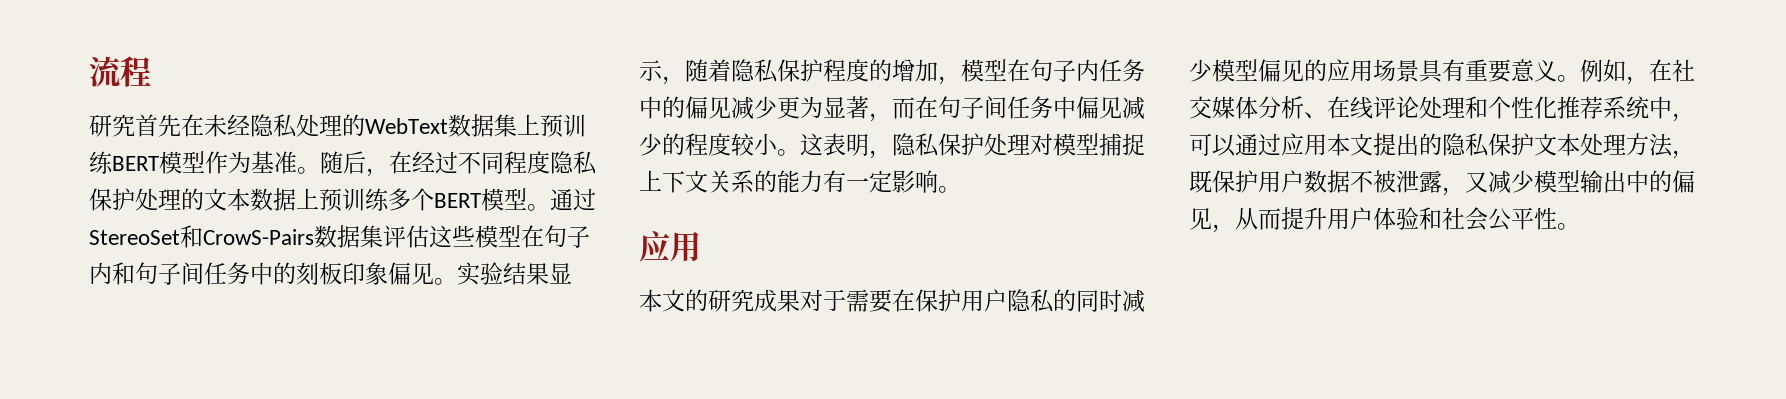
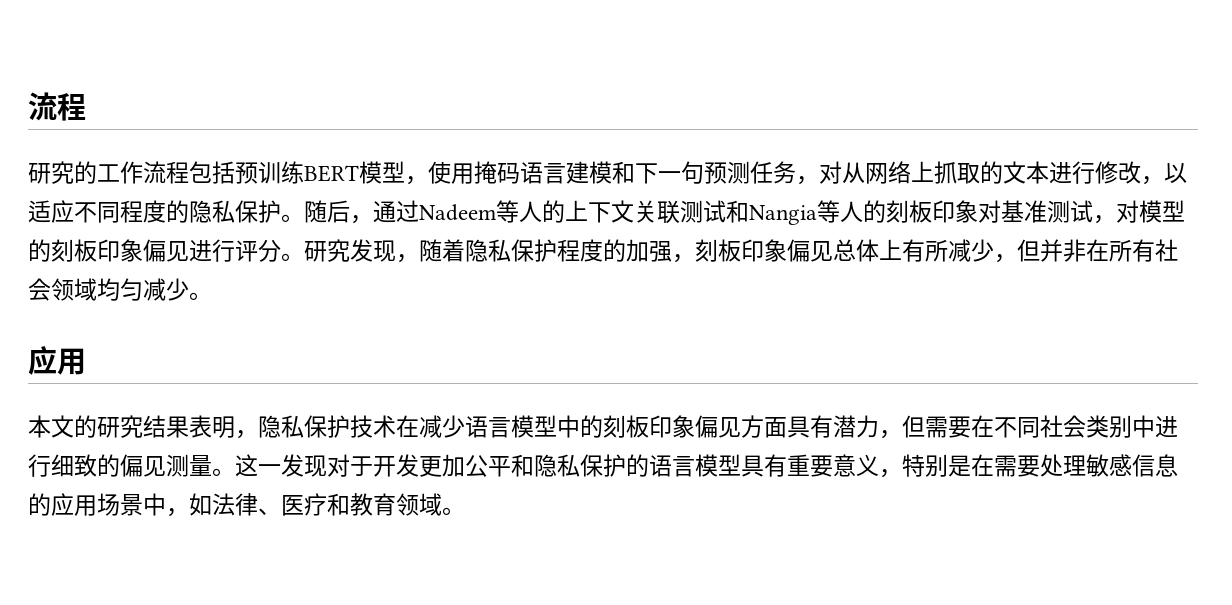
- 研究首先在未经隐私处理的WebText数据集上预训练BERT模型作为基准。随后，在经过不同程度隐私保护处理的文本数据上预训练多个BERT模型。通过StereoSet和CrowS-Pairs数据集评估这些模型在句子内和句子间任务中的刻板印象偏见。实验结果显示，随着隐私保护程度的增加，模型在句子内任务中的偏见减少更为显著，而在句子间任务中偏见减少的程度较小。这表明，隐私保护处理对模型捕捉上下文关系的能力有一定影响。
+ 研究的工作流程包括预训练BERT模型，使用掩码语言建模和下一句预测任务，对从网络上抓取的文本进行修改，以适应不同程度的隐私保护。随后，通过Nadeem等人的上下文关联测试和Nangia等人的刻板印象对基准测试，对模型的刻板印象偏见进行评分。研究发现，随着隐私保护程度的加强，刻板印象偏见总体上有所减少，但并非在所有社会领域均匀减少。
  应用
- 本文的研究成果对于需要在保护用户隐私的同时减少模型偏见的应用场景具有重要意义。例如，在社交媒体分析、在线评论处理和个性化推荐系统中，可以通过应用本文提出的隐私保护文本处理方法，既保护用户数据不被泄露，又减少模型输出中的偏见，从而提升用户体验和社会公平性。
+ 本文的研究结果表明，隐私保护技术在减少语言模型中的刻板印象偏见方面具有潜力，但需要在不同社会类别中进行细致的偏见测量。这一发现对于开发更加公平和隐私保护的语言模型具有重要意义，特别是在需要处理敏感信息的应用场景中，如法律、医疗和教育领域。

